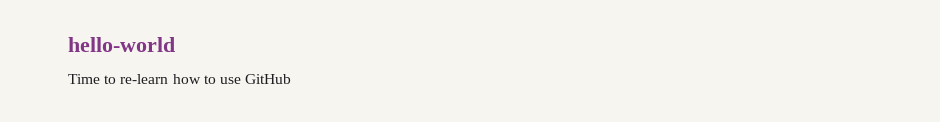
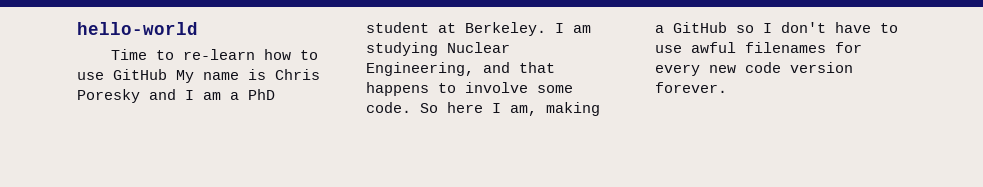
- Time to re-learn how to use GitHub
+ Time to re-learn how to use GitHub My name is Chris Poresky and I am a PhD student at Berkeley. I am studying Nuclear Engineering, and that happens to involve some code. So here I am, making a GitHub so I don't have to use awful filenames for every new code version forever.

